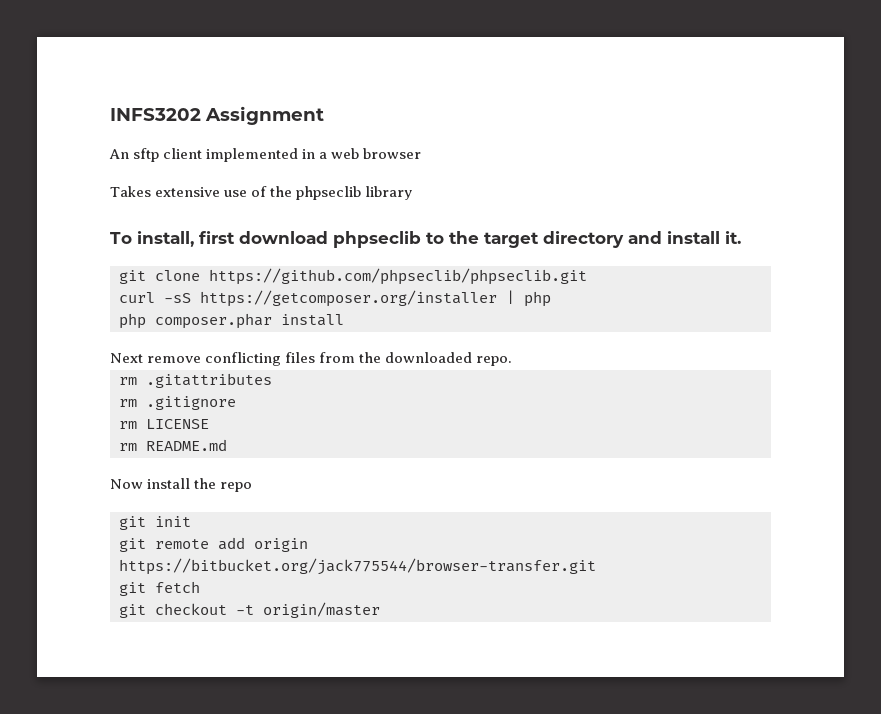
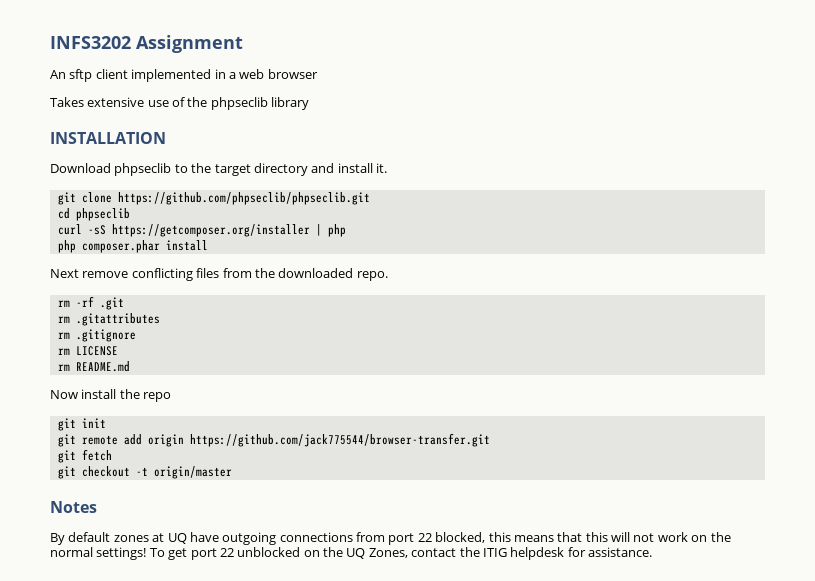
- To install, first download phpseclib to the target directory and install it.
+ INSTALLATION
+ Download phpseclib to the target directory and install it.
+ cd phpseclib
+ rm -rf .git
- git remote add origin https://bitbucket.org/jack775544/browser-transfer.git
+ git remote add origin https://github.com/jack775544/browser-transfer.git
+ Notes
+ By default zones at UQ have outgoing connections from port 22 blocked, this means that this will not work on the normal settings! To get port 22 unblocked on the UQ Zones, contact the ITIG helpdesk for assistance.

